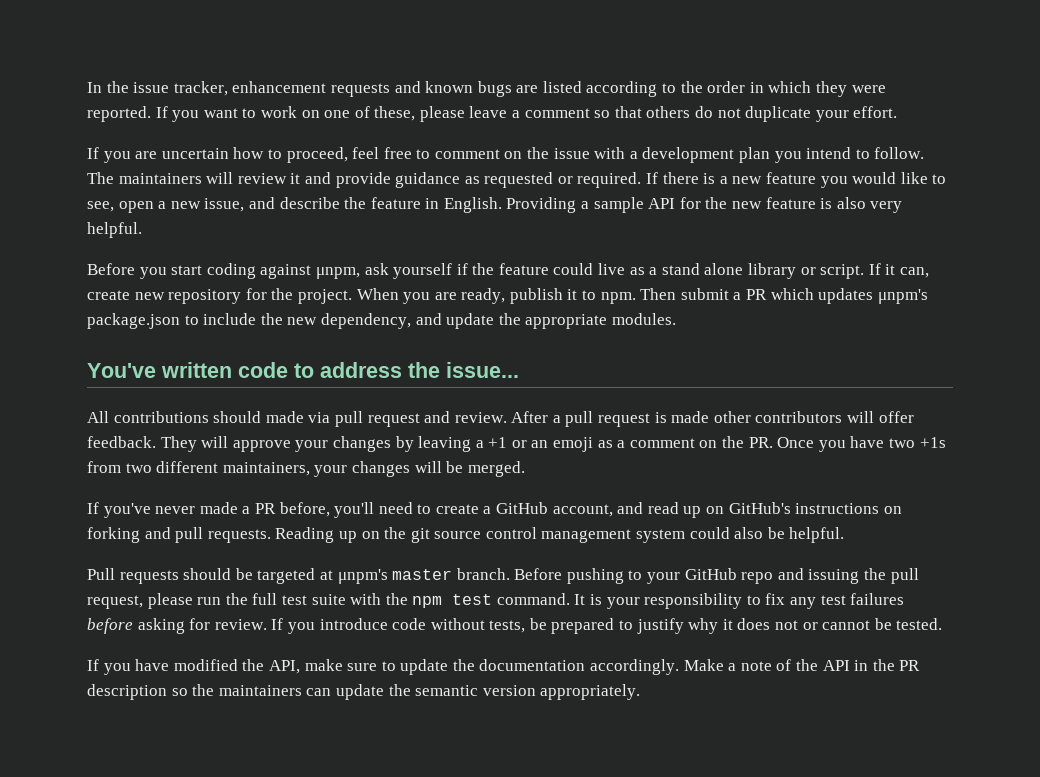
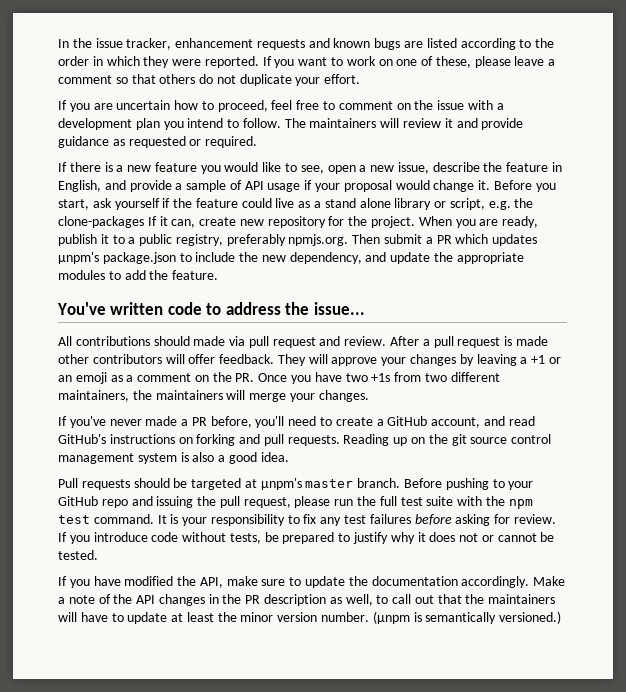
- The maintainers will review it and provide guidance as requested or required. If there is a new feature you would like to see, open a new issue, and describe the feature in English. Providing a sample API for the new feature is also very helpful.
- Before you start coding against μnpm, ask yourself if the feature could live as a stand alone library or script. If it can, create new repository for the project.
+ The maintainers will review it and provide guidance as requested or required.
+ If there is a new feature you would like to see, open a new issue, describe the feature in English, and provide a sample of API usage if your proposal would change it. Before you start, ask yourself if the feature could live as a stand alone library or script, e.g. the clone-packages If it can, create new repository for the project.
- When you are ready, publish it to npm. Then submit a PR which updates μnpm's package.json to include the new dependency, and update the appropriate modules.
+ When you are ready, publish it to a public registry, preferably npmjs.org. Then submit a PR which updates μnpm's package.json to include the new dependency, and update the appropriate modules to add the feature.
- They will approve your changes by leaving a +1 or an emoji as a comment on the PR. Once you have two +1s from two different maintainers, your changes will be merged.
+ They will approve your changes by leaving a +1 or an emoji as a comment on the PR. Once you have two +1s from two different maintainers, the maintainers will merge your changes.
- If you've never made a PR before, you'll need to create a GitHub account, and read up on GitHub's instructions on forking and pull requests.
+ If you've never made a PR before, you'll need to create a GitHub account, and read GitHub's instructions on forking and pull requests.
- Reading up on the git source control management system could also be helpful.
+ Reading up on the git source control management system is also a good idea.
- Make a note of the API in the PR description so the maintainers can update the semantic version appropriately.
+ Make a note of the API changes in the PR description as well, to call out that the maintainers will have to update at least the minor version number. (μnpm is semantically versioned.)

